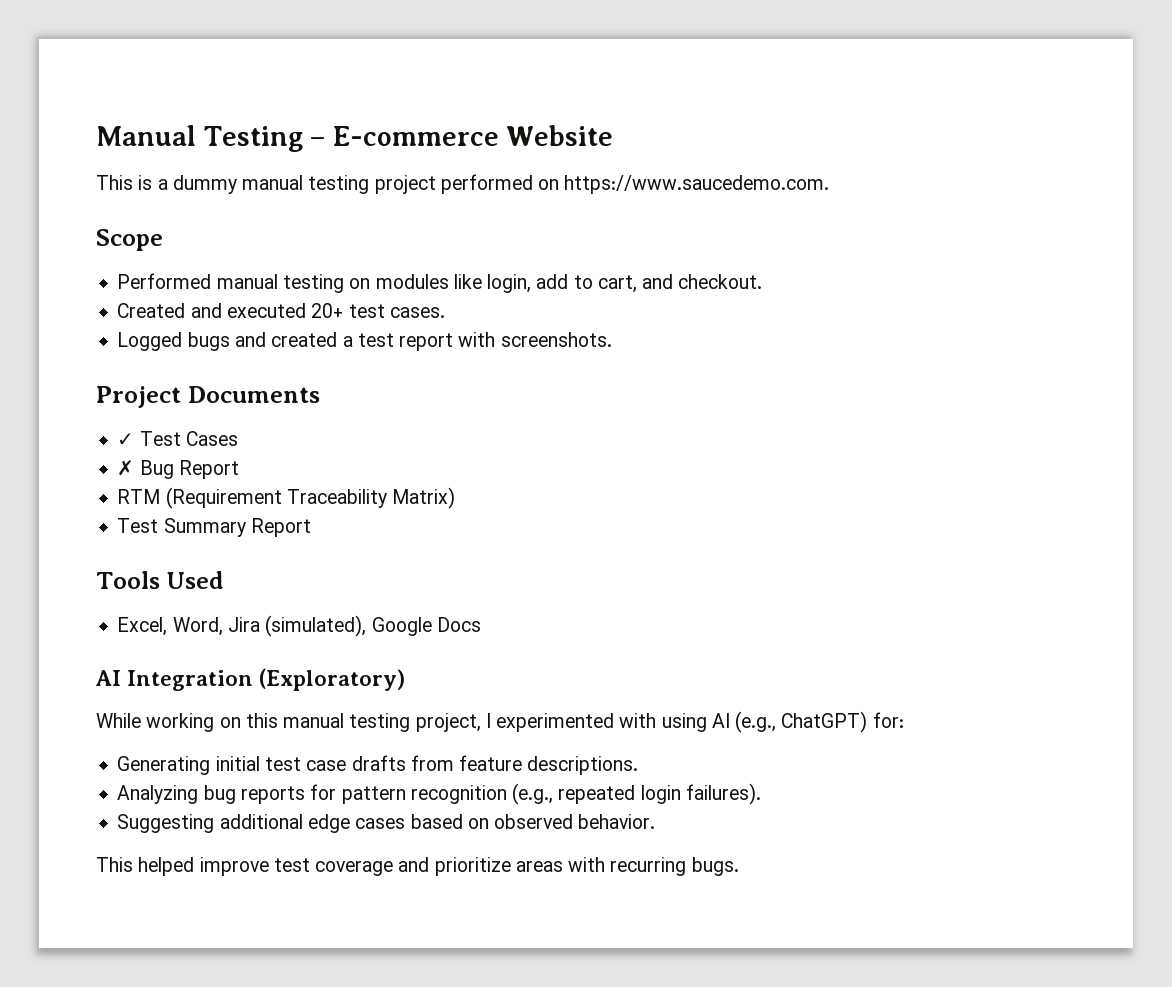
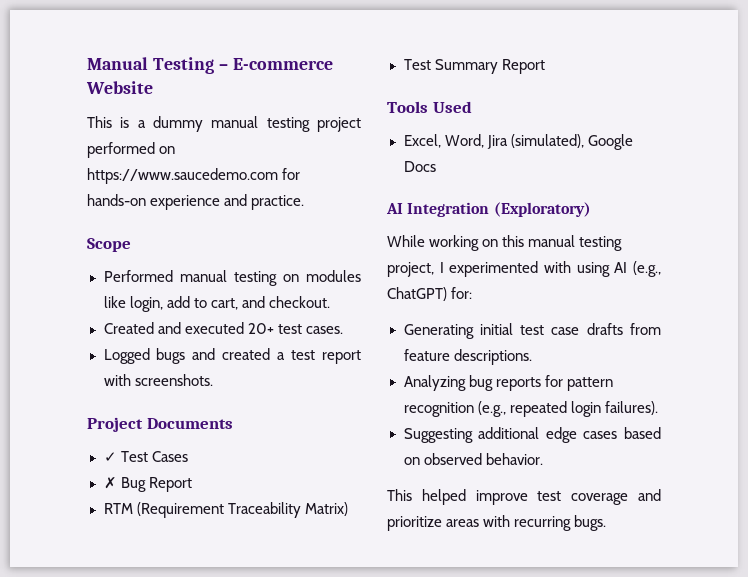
- This is a dummy manual testing project performed on https://www.saucedemo.com.
+ This is a dummy manual testing project performed on https://www.saucedemo.com for hands-on experience and practice.

